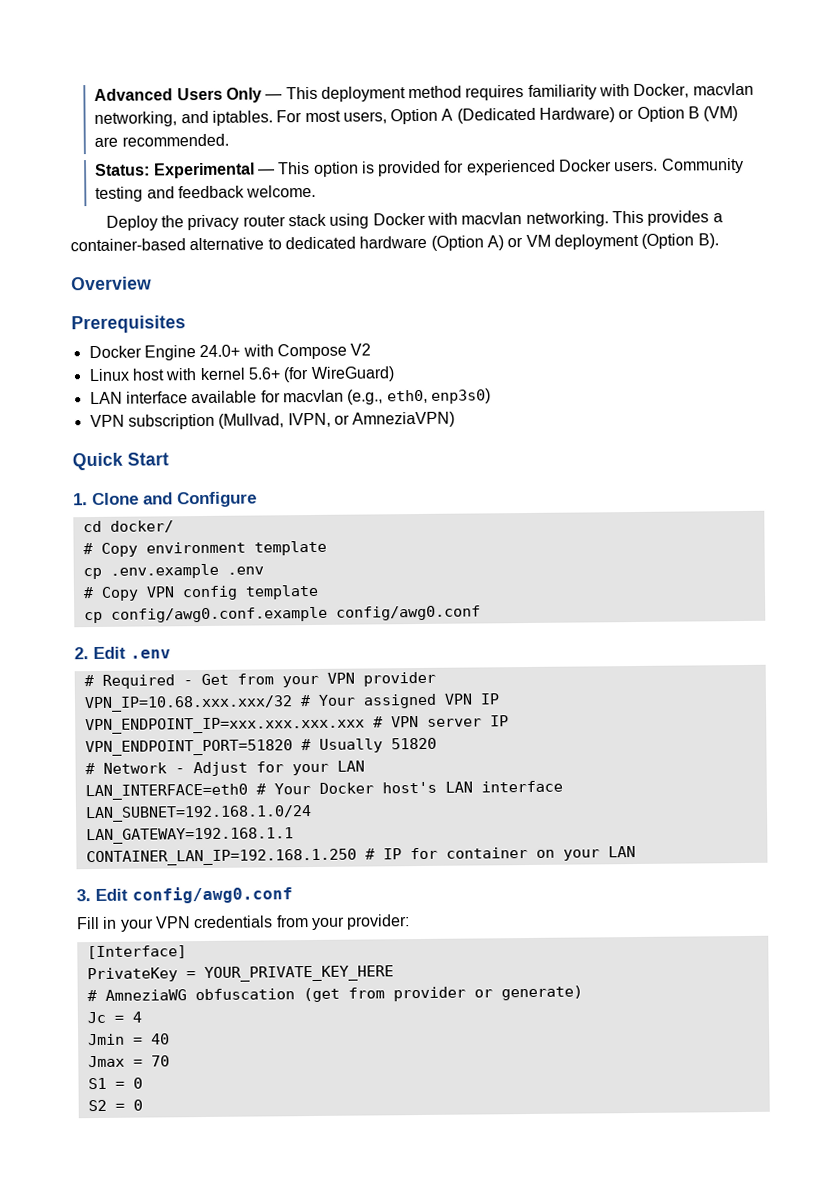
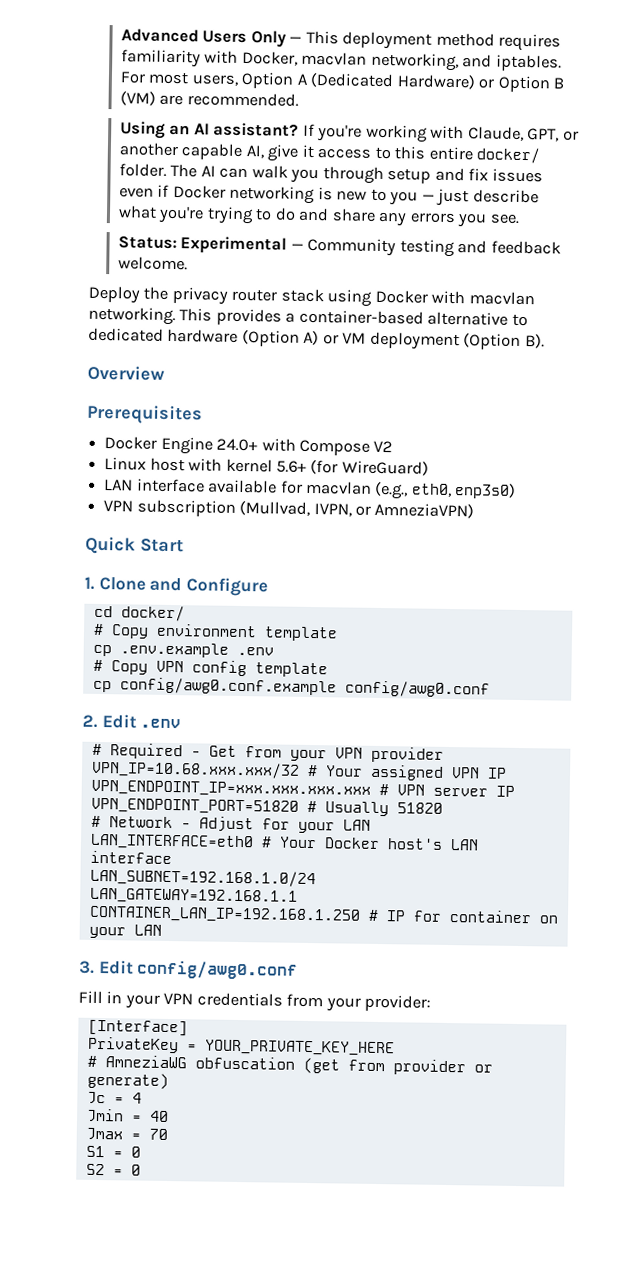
- Status: Experimental — This option is provided for experienced Docker users. Community testing and feedback welcome.
+ Using an AI assistant? If you're working with Claude, GPT, or another capable AI, give it access to this entire docker/ folder. The AI can walk you through setup and fix issues even if Docker networking is new to you — just describe what you're trying to do and share any errors you see.
+ Status: Experimental — Community testing and feedback welcome.

